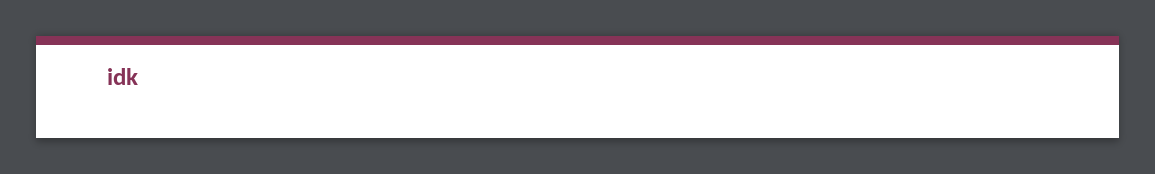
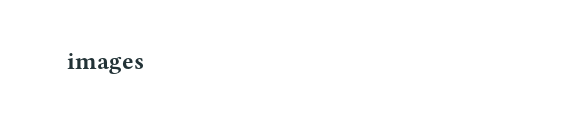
- idk
+ images

